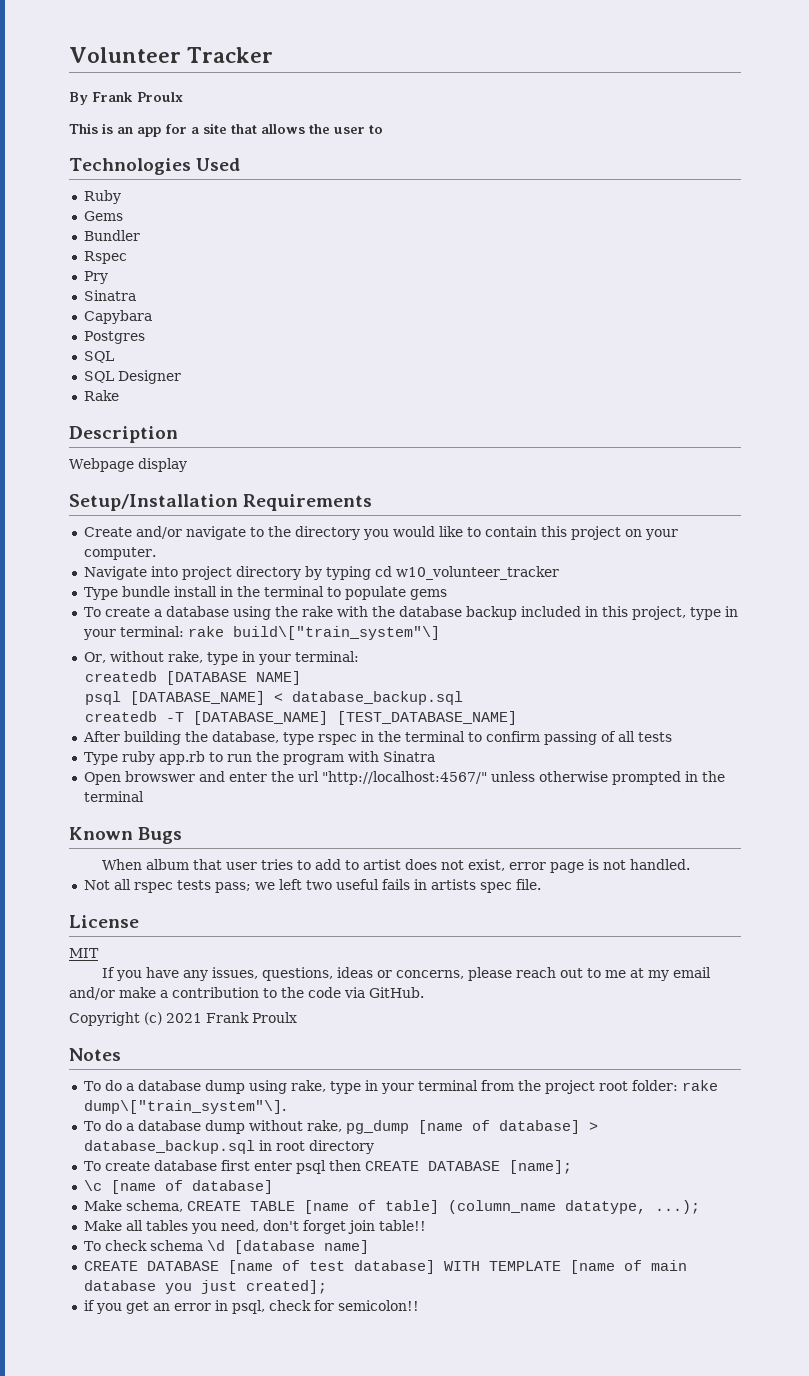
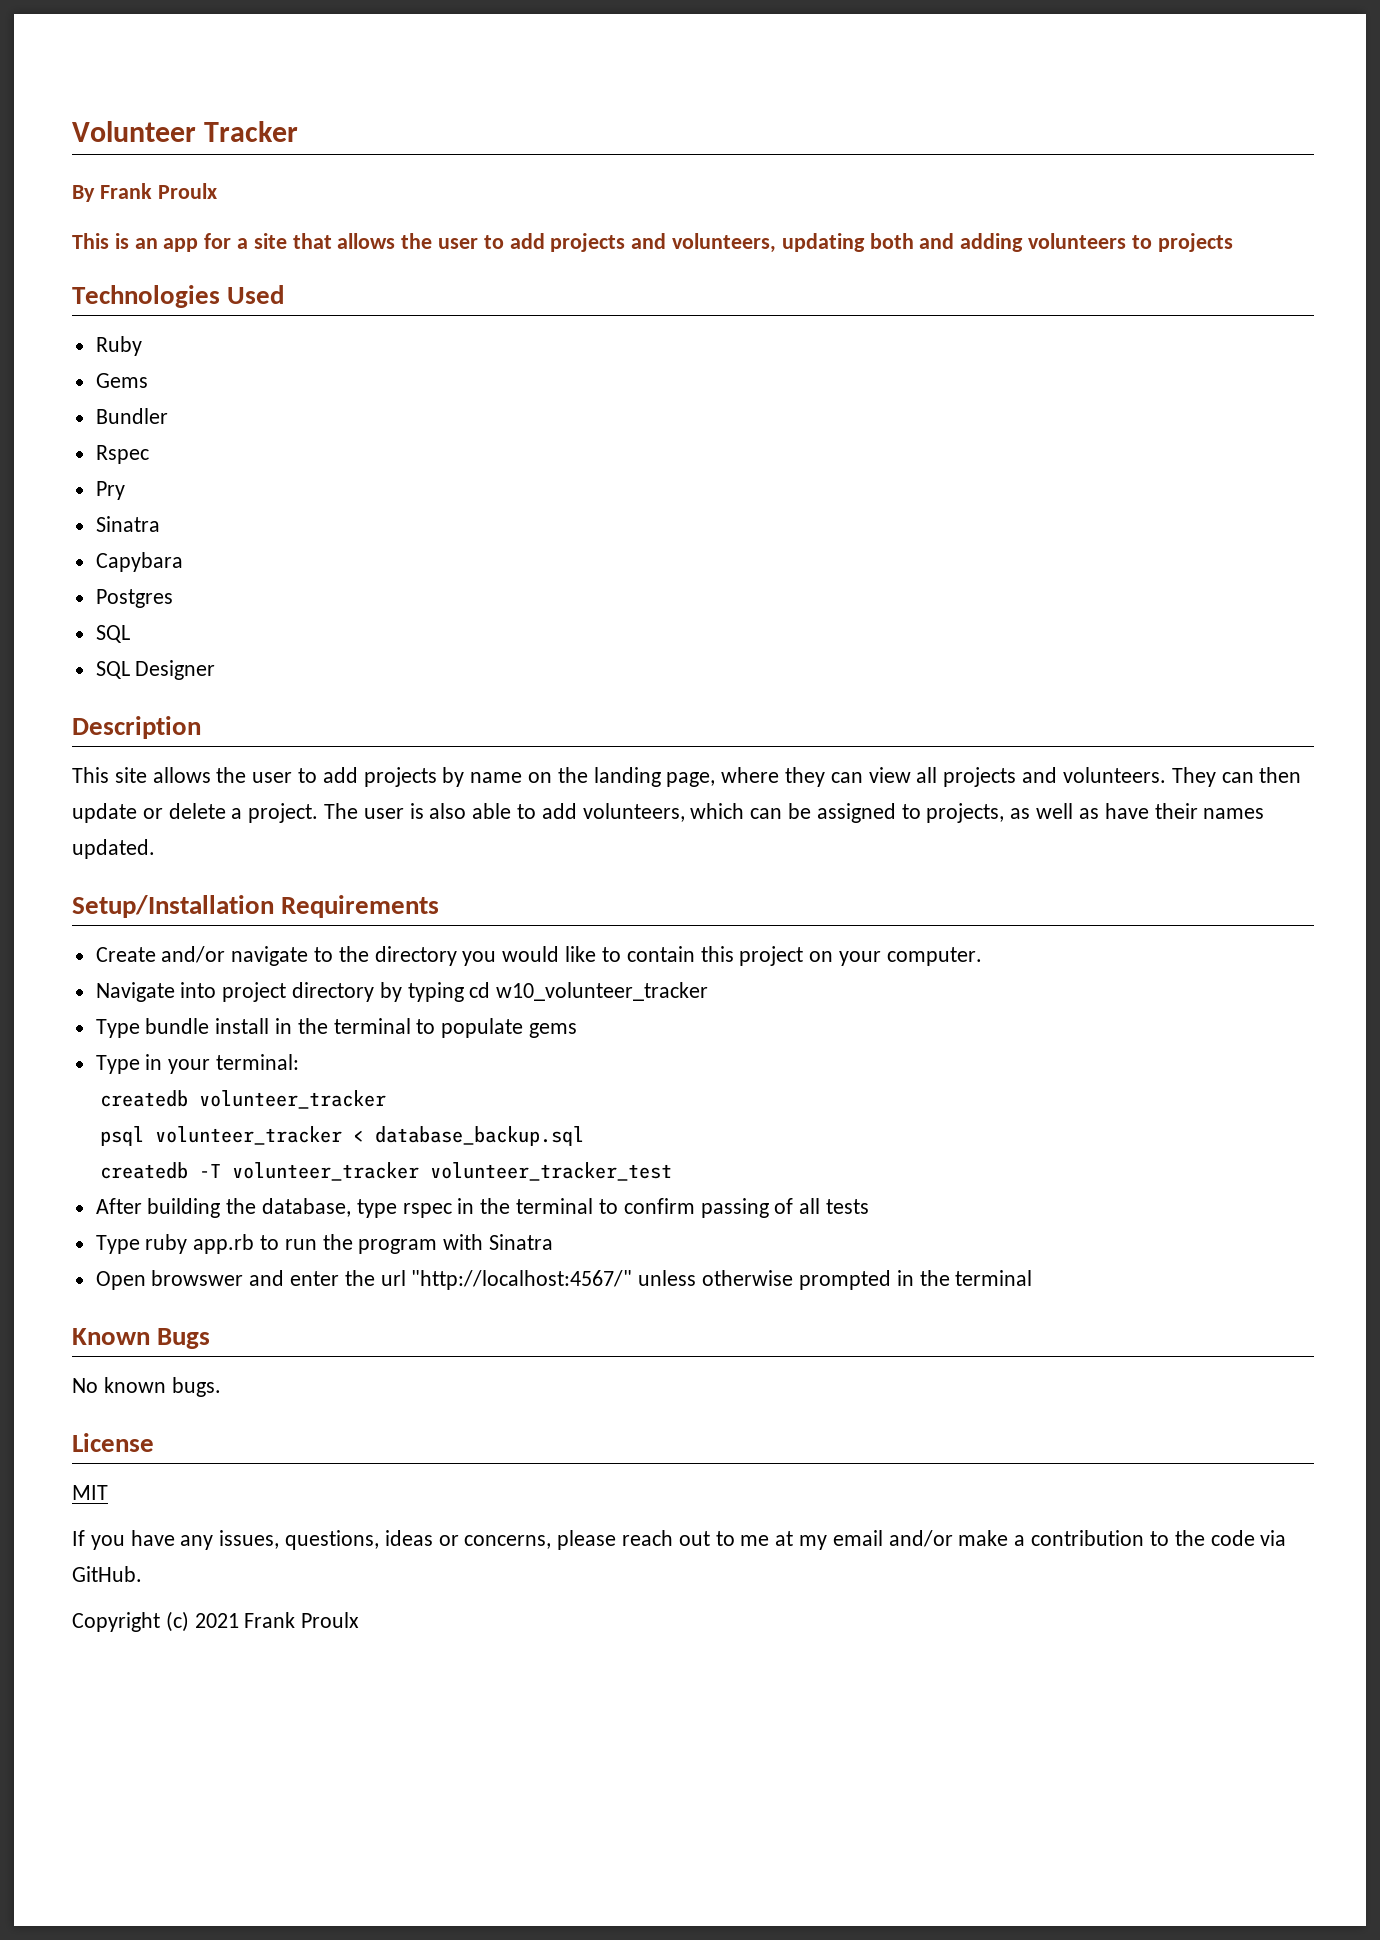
- This is an app for a site that allows the user to
+ This is an app for a site that allows the user to add projects and volunteers, updating both and adding volunteers to projects
- Rake
- Webpage display
+ This site allows the user to add projects by name on the landing page, where they can view all projects and volunteers. They can then update or delete a project. The user is also able to add volunteers, which can be assigned to projects, as well as have their names updated.
- To create a database using the rake with the database backup included in this project, type in your terminal: rake build\["train_system"\]
- Or, without rake, type in your terminal:
+ Type in your terminal:
- createdb [DATABASE NAME]
- psql [DATABASE_NAME] < database_backup.sql
+ createdb volunteer_tracker
+ psql volunteer_tracker < database_backup.sql
- createdb -T [DATABASE_NAME] [TEST_DATABASE_NAME]
+ createdb -T volunteer_tracker volunteer_tracker_test
- When album that user tries to add to artist does not exist, error page is not handled.
- Not all rspec tests pass; we left two useful fails in artists spec file.
+ No known bugs.
- Notes
- To do a database dump using rake, type in your terminal from the project root folder: rake dump\["train_system"\].
- To do a database dump without rake, pg_dump [name of database] > database_backup.sql in root directory
- To create database first enter psql then CREATE DATABASE [name];
- \c [name of database]
- Make schema, CREATE TABLE [name of table] (column_name datatype, ...);
- Make all tables you need, don't forget join table!!
- To check schema \d [database name]
- CREATE DATABASE [name of test database] WITH TEMPLATE [name of main database you just created];
- if you get an error in psql, check for semicolon!!

